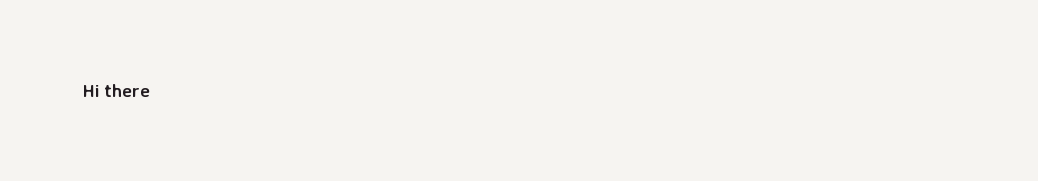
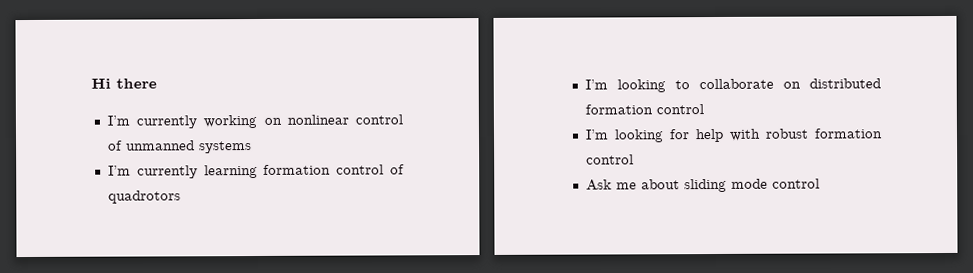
+ I’m currently working on nonlinear control of unmanned systems
+ I’m currently learning formation control of quadrotors
+ I’m looking to collaborate on distributed formation control
+ I’m looking for help with robust formation control
+ Ask me about sliding mode control

